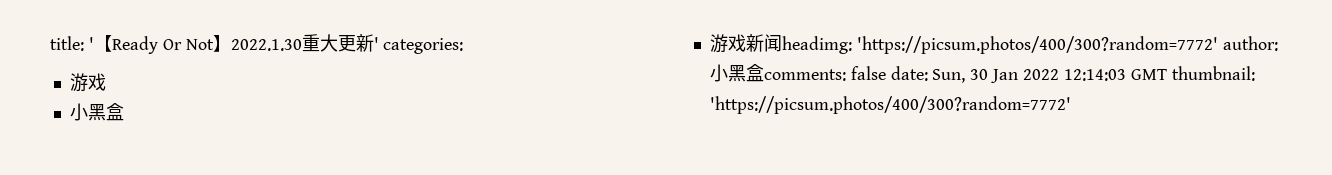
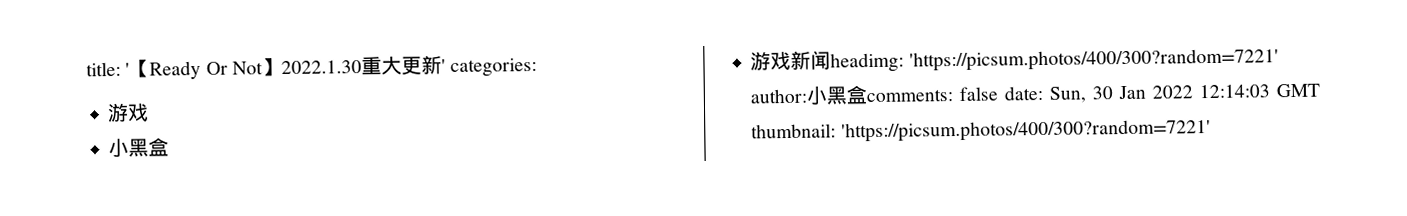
- 游戏新闻headimg: 'https://picsum.photos/400/300?random=7772' author:小黑盒comments: false date: Sun, 30 Jan 2022 12:14:03 GMT thumbnail: 'https://picsum.photos/400/300?random=7772'
+ 游戏新闻headimg: 'https://picsum.photos/400/300?random=7221' author:小黑盒comments: false date: Sun, 30 Jan 2022 12:14:03 GMT thumbnail: 'https://picsum.photos/400/300?random=7221'

